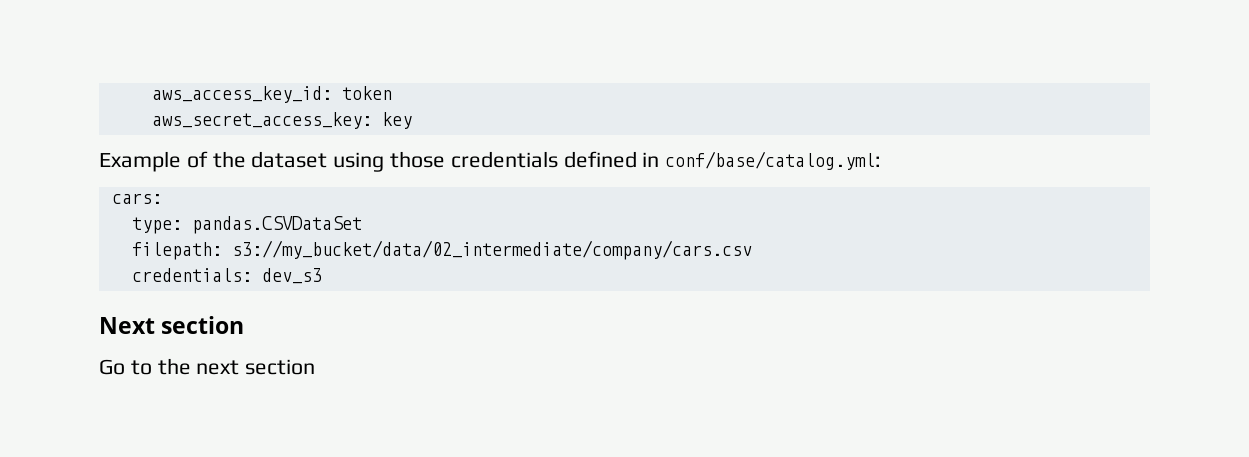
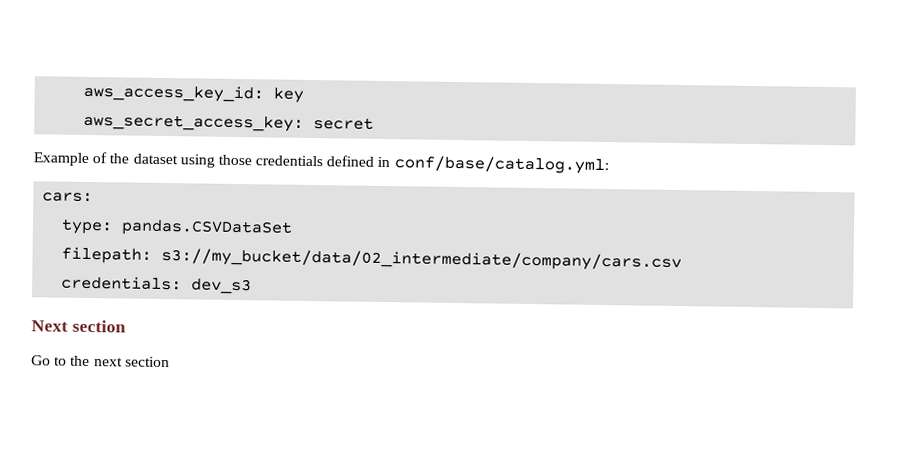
- aws_access_key_id: token
+ aws_access_key_id: key
- aws_secret_access_key: key
+ aws_secret_access_key: secret

